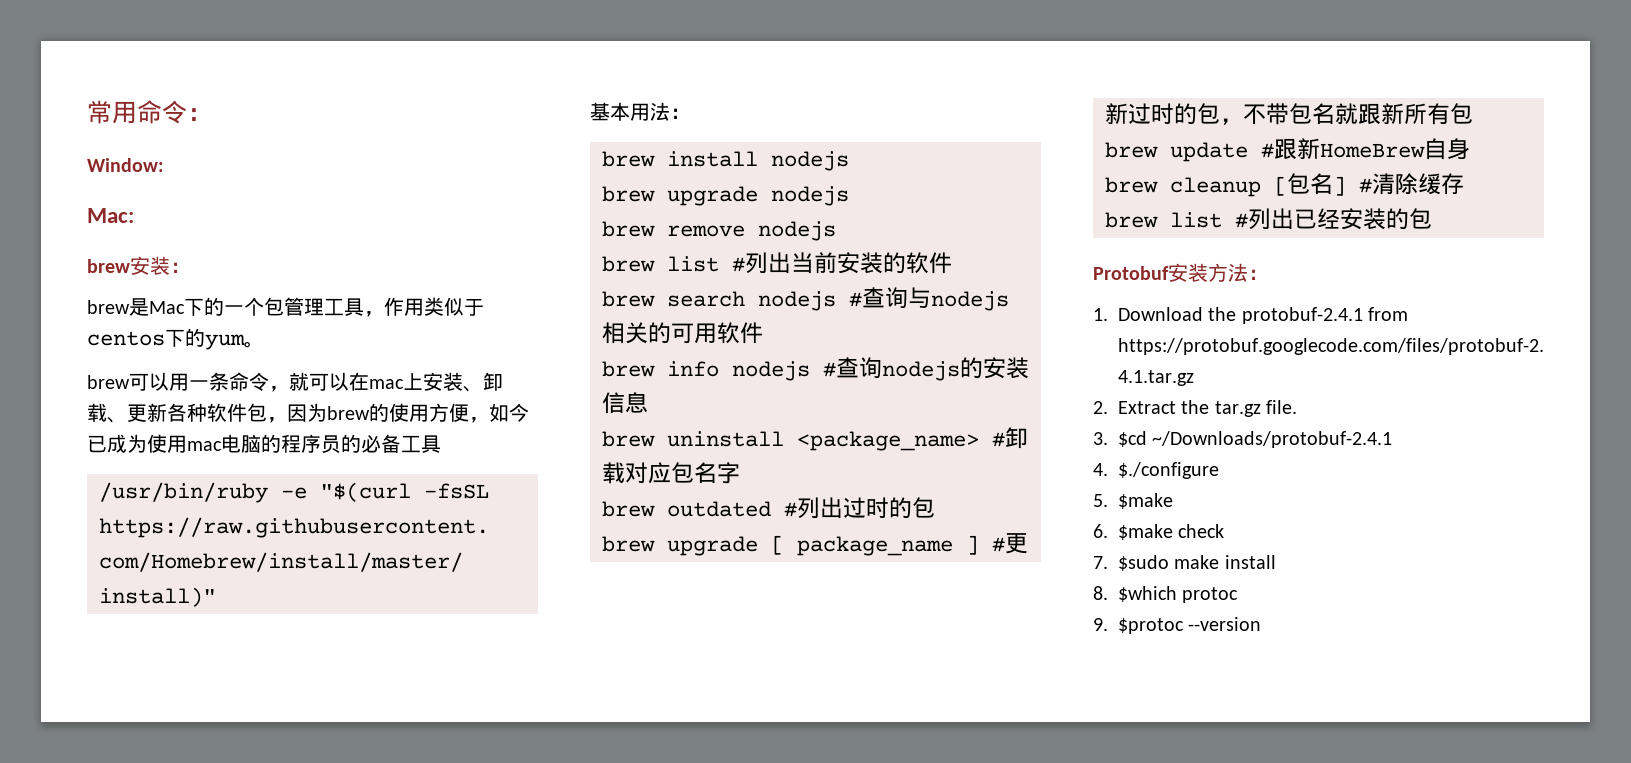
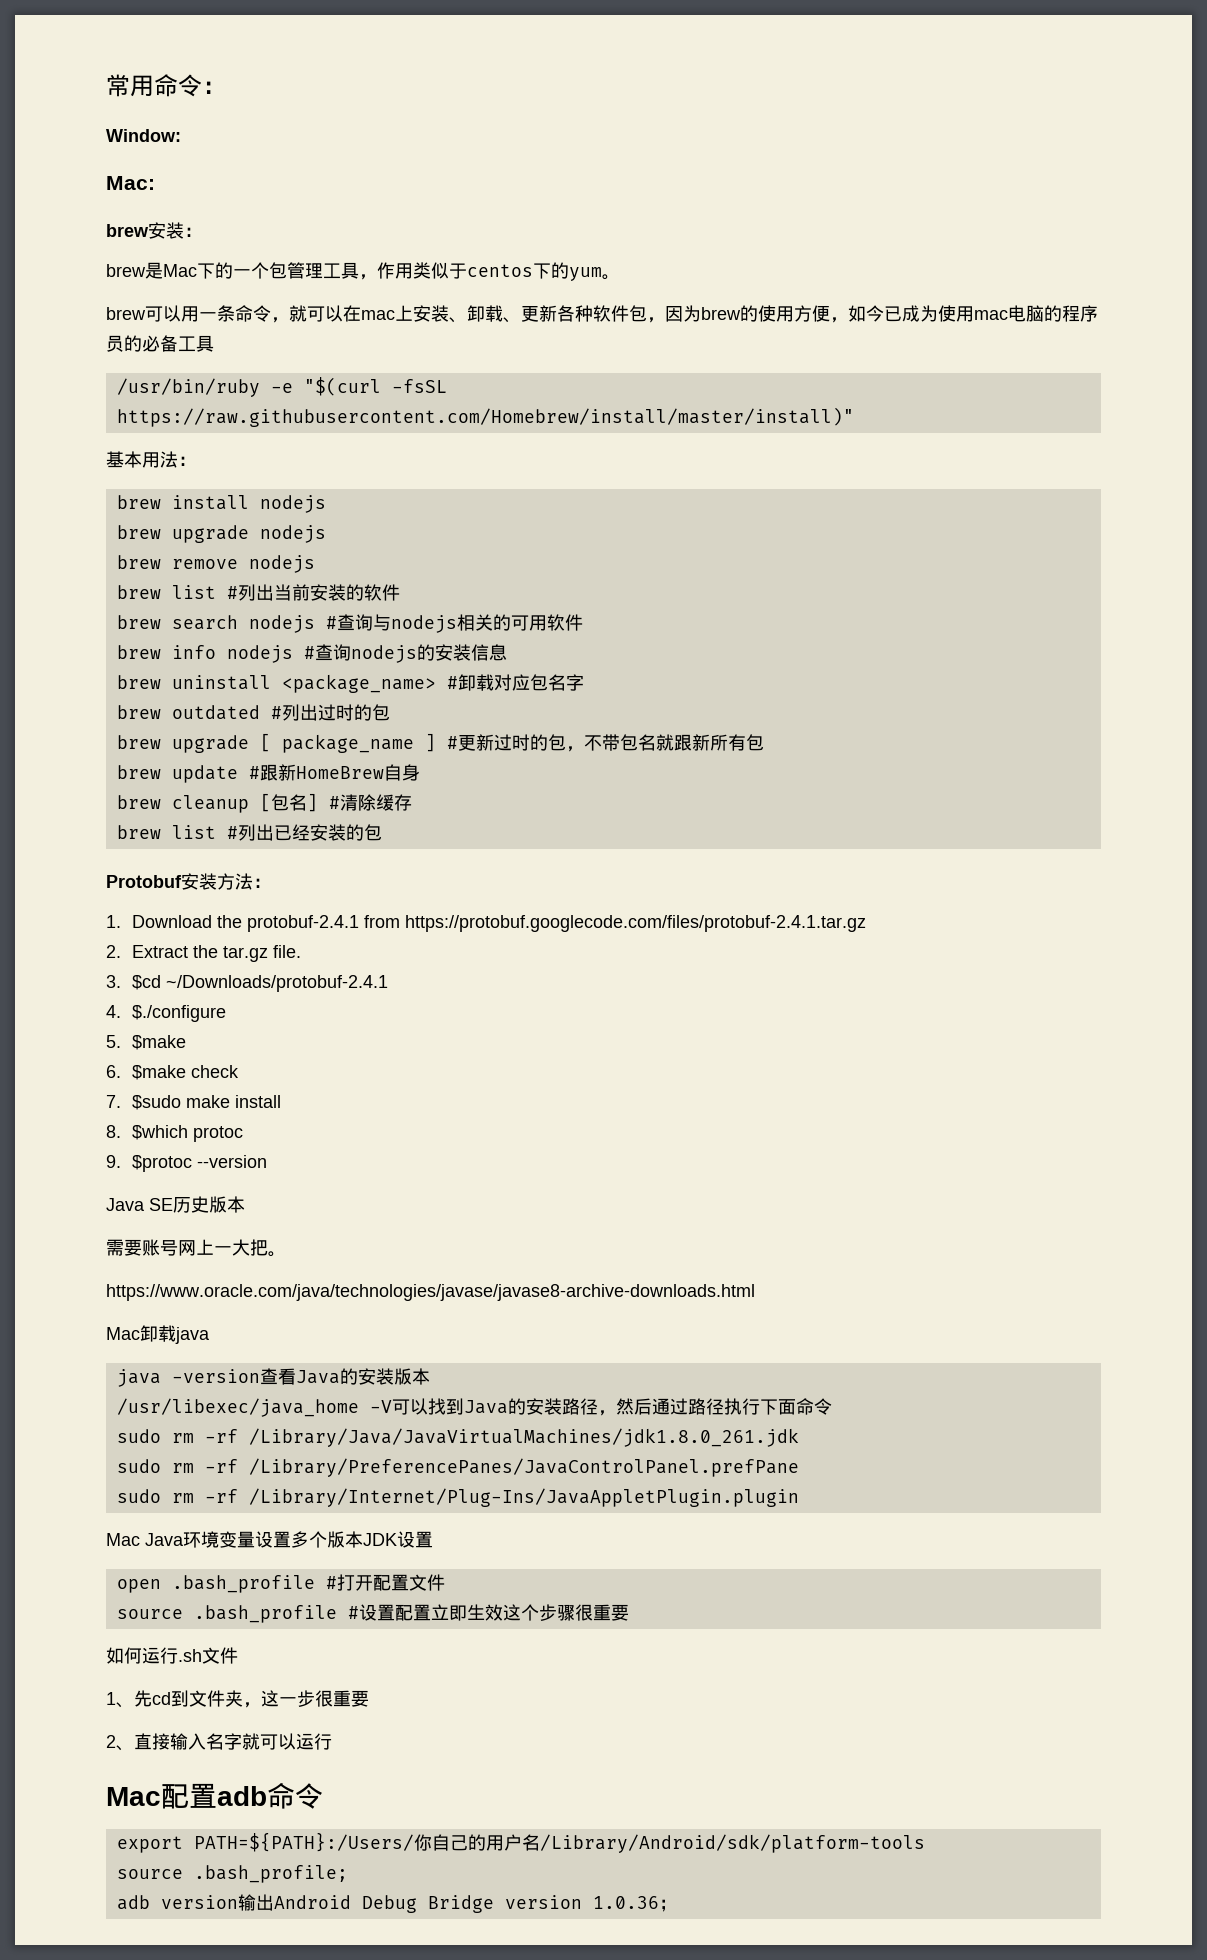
+ Java SE历史版本
+ 需要账号网上一大把。
+ https://www.oracle.com/java/technologies/javase/javase8-archive-downloads.html
+ Mac卸载java
+ java -version查看Java的安装版本
+ /usr/libexec/java_home -V可以找到Java的安装路径，然后通过路径执行下面命令
+ sudo rm -rf /Library/Java/JavaVirtualMachines/jdk1.8.0_261.jdk
+ sudo rm -rf /Library/PreferencePanes/JavaControlPanel.prefPane
+ sudo rm -rf /Library/Internet/Plug-Ins/JavaAppletPlugin.plugin
+ Mac Java环境变量设置多个版本JDK设置
+ open .bash_profile #打开配置文件
+ source .bash_profile #设置配置立即生效这个步骤很重要
+ 如何运行.sh文件
+ 1、先cd到文件夹，这一步很重要
+ 2、直接输入名字就可以运行
+ Mac配置adb命令
+ export PATH=${PATH}:/Users/你自己的用户名/Library/Android/sdk/platform-tools
+ source .bash_profile;
+ adb version输出Android Debug Bridge version 1.0.36；

